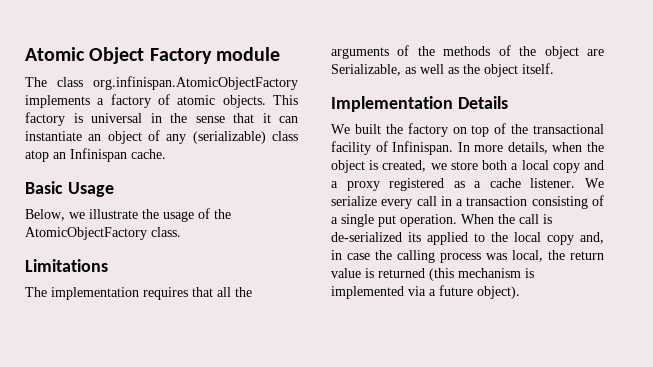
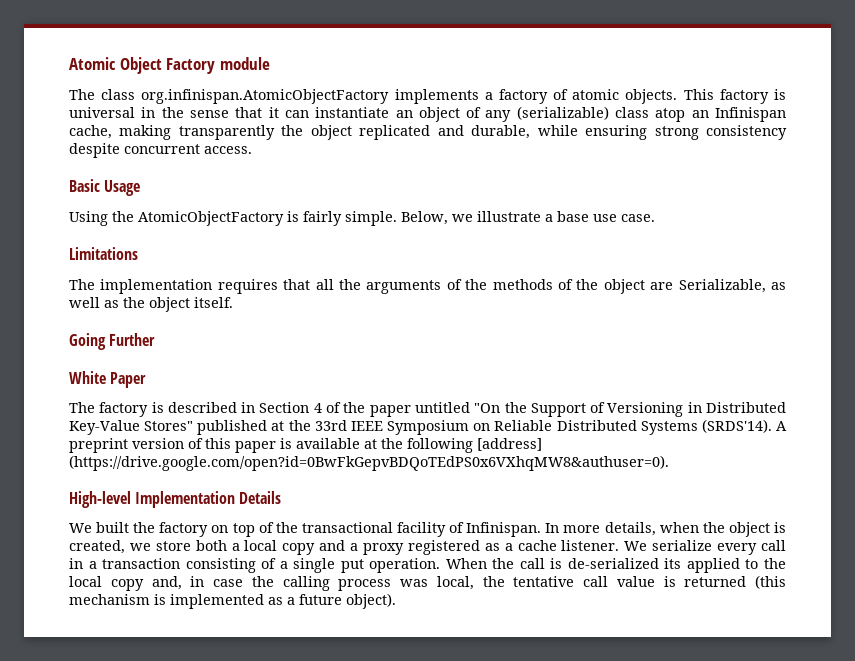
- This factory is universal in the sense that it can instantiate an object of any (serializable) class atop an Infinispan cache.
+ This factory is universal in the sense that it can instantiate an object of any (serializable) class atop an Infinispan cache, making transparently the object replicated and durable, while ensuring strong consistency despite concurrent access.
  Basic Usage
- Below, we illustrate the usage of the AtomicObjectFactory class.
+ Using the AtomicObjectFactory is fairly simple. Below, we illustrate a base use case.
- Implementation Details
+ Going Further
+ White Paper
+ The factory is described in Section 4 of the paper untitled "On the Support of Versioning in Distributed Key-Value Stores" published at the 33rd IEEE Symposium on Reliable Distributed Systems (SRDS'14). A preprint version of this paper is available at the following [address] (https://drive.google.com/open?id=0BwFkGepvBDQoTEdPS0x6VXhqMW8&authuser=0).
+ High-level Implementation Details
- When the call is de-serialized its applied to the local copy and, in case the calling process was local, the return value is returned (this mechanism is implemented via a future object).
+ When the call is de-serialized its applied to the local copy and, in case the calling process was local, the tentative call value is returned (this mechanism is implemented as a future object).

